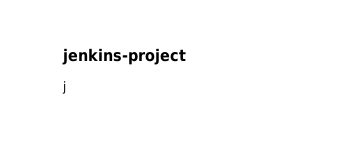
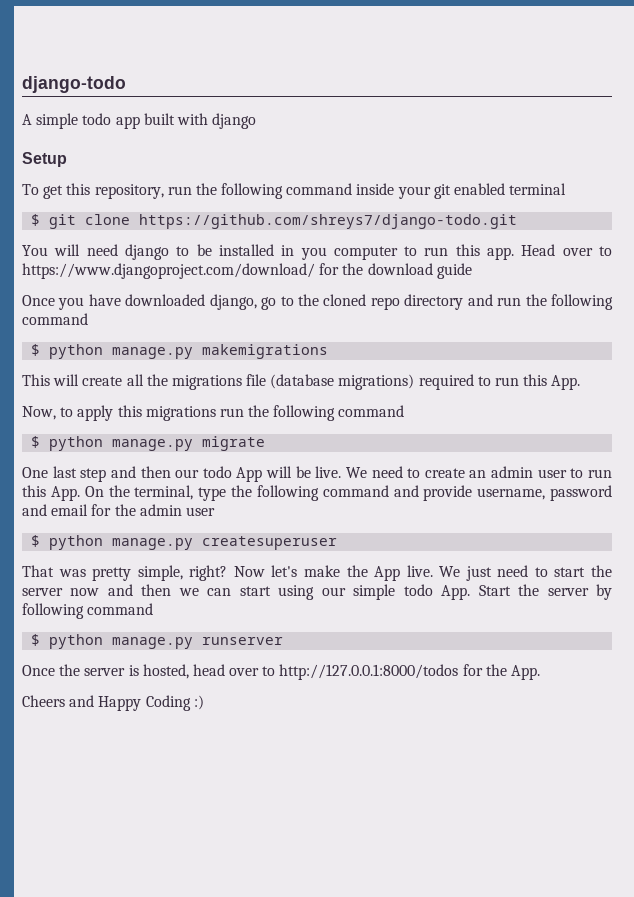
- jenkins-project
- j
+ django-todo
+ A simple todo app built with django
+ Setup
+ To get this repository, run the following command inside your git enabled terminal
+ $ git clone https://github.com/shreys7/django-todo.git
+ You will need django to be installed in you computer to run this app. Head over to https://www.djangoproject.com/download/ for the download guide
+ Once you have downloaded django, go to the cloned repo directory and run the following command
+ $ python manage.py makemigrations
+ This will create all the migrations file (database migrations) required to run this App.
+ Now, to apply this migrations run the following command
+ $ python manage.py migrate
+ One last step and then our todo App will be live. We need to create an admin user to run this App. On the terminal, type the following command and provide username, password and email for the admin user
+ $ python manage.py createsuperuser
+ That was pretty simple, right? Now let's make the App live. We just need to start the server now and then we can start using our simple todo App. Start the server by following command
+ $ python manage.py runserver
+ Once the server is hosted, head over to http://127.0.0.1:8000/todos for the App.
+ Cheers and Happy Coding :)

